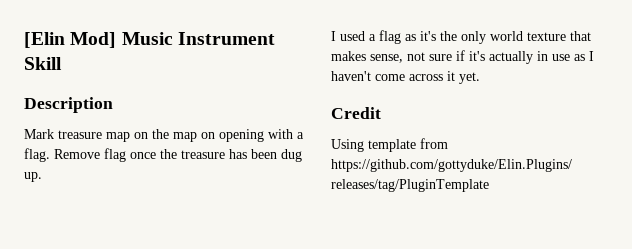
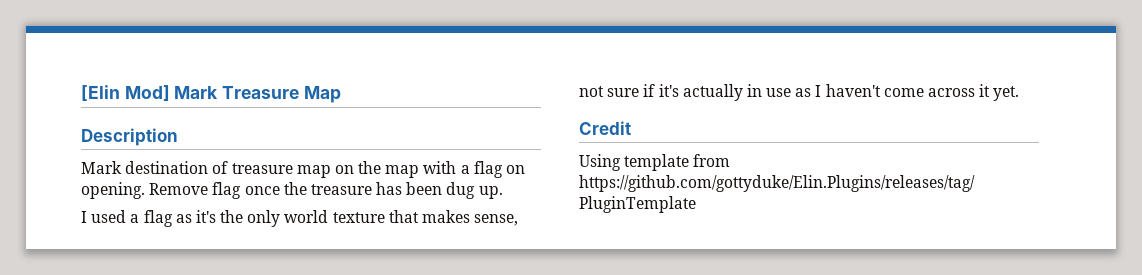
- [Elin Mod] Music Instrument Skill
+ [Elin Mod] Mark Treasure Map
- Mark treasure map on the map on opening with a flag.
+ Mark destination of treasure map on the map with a flag on opening.

